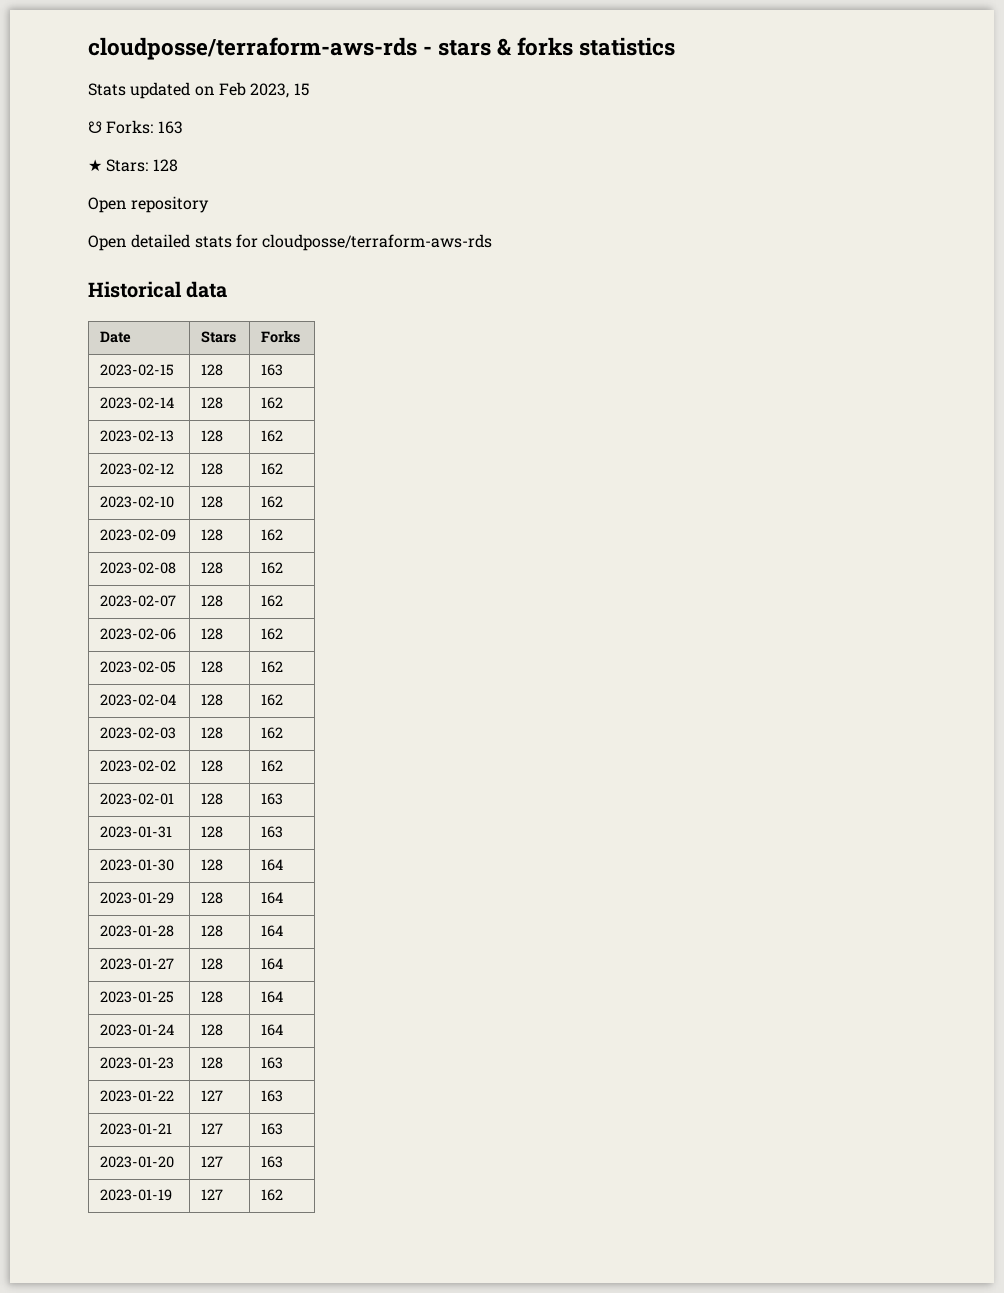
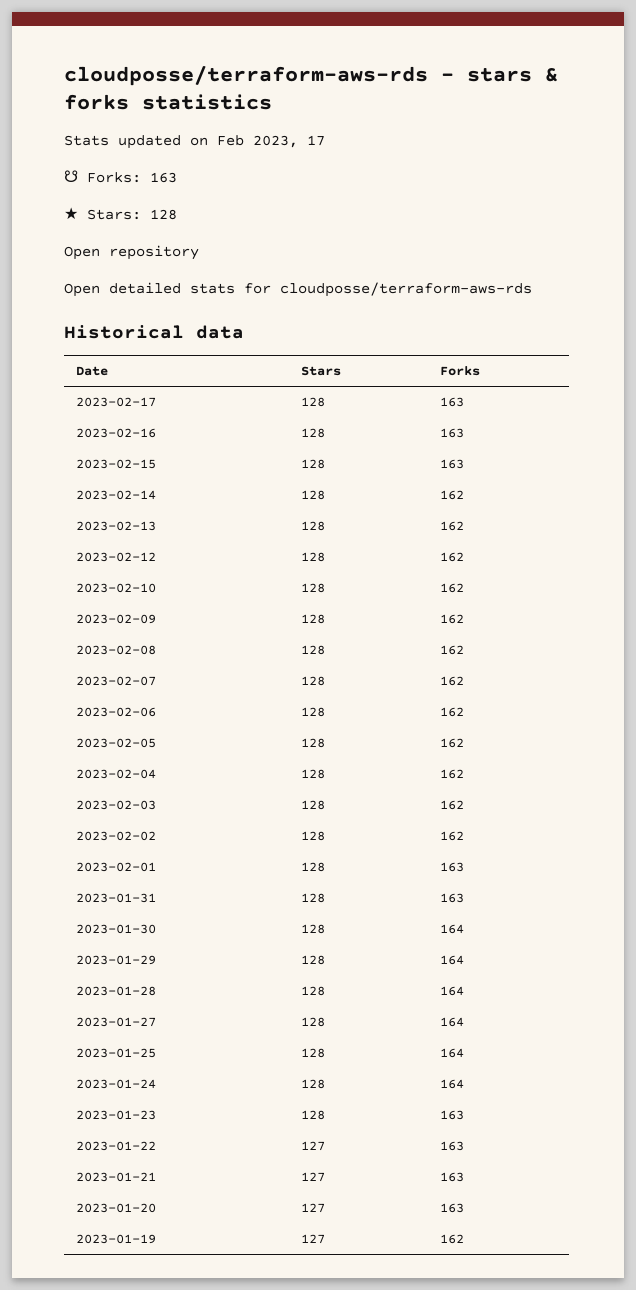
- Stats updated on Feb 2023, 15
+ Stats updated on Feb 2023, 17
+ 2023-02-17 | 128 | 163
+ 2023-02-16 | 128 | 163

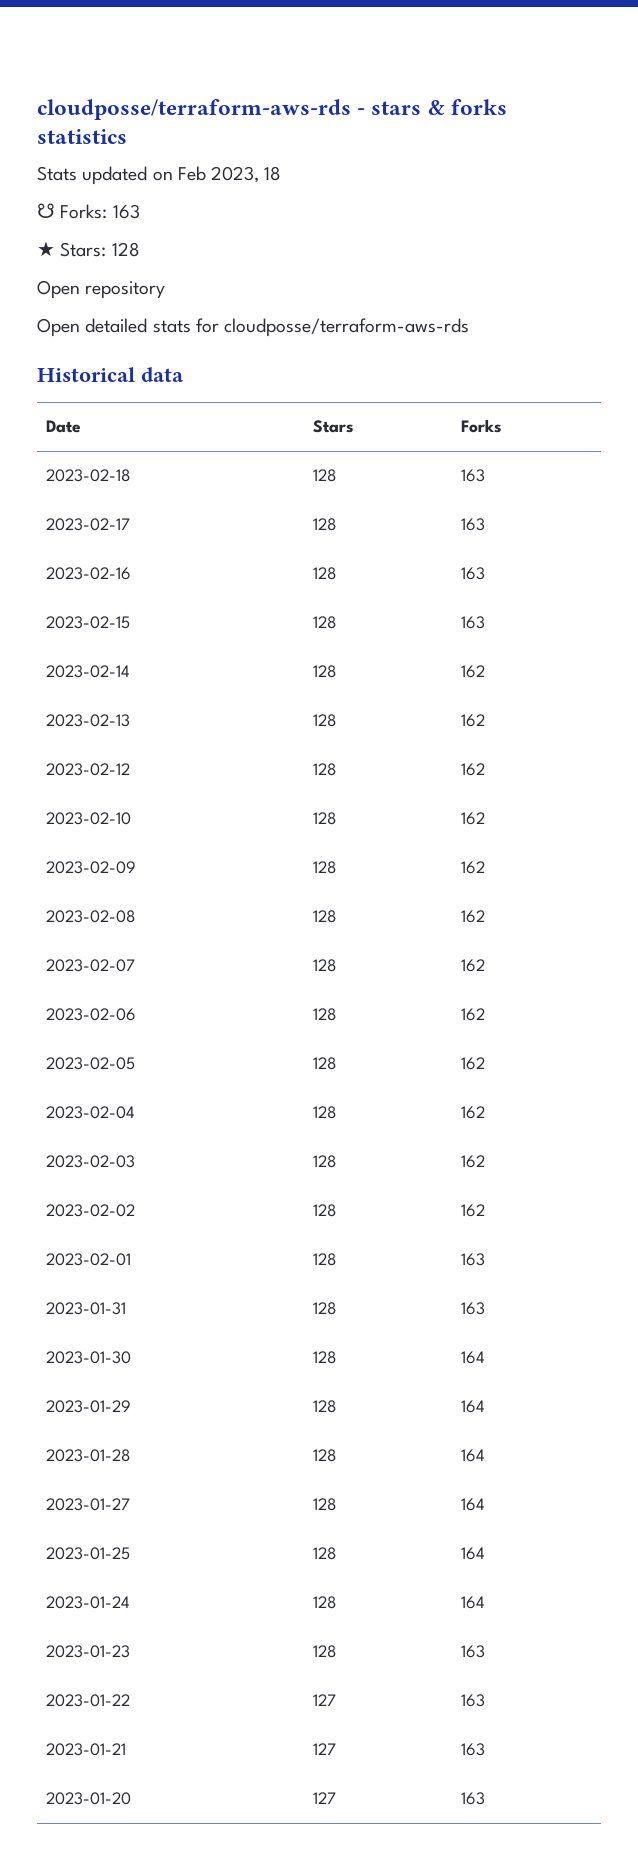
- Stats updated on Feb 2023, 17
+ Stats updated on Feb 2023, 18
+ 2023-02-18 | 128 | 163
- 2023-01-19 | 127 | 162

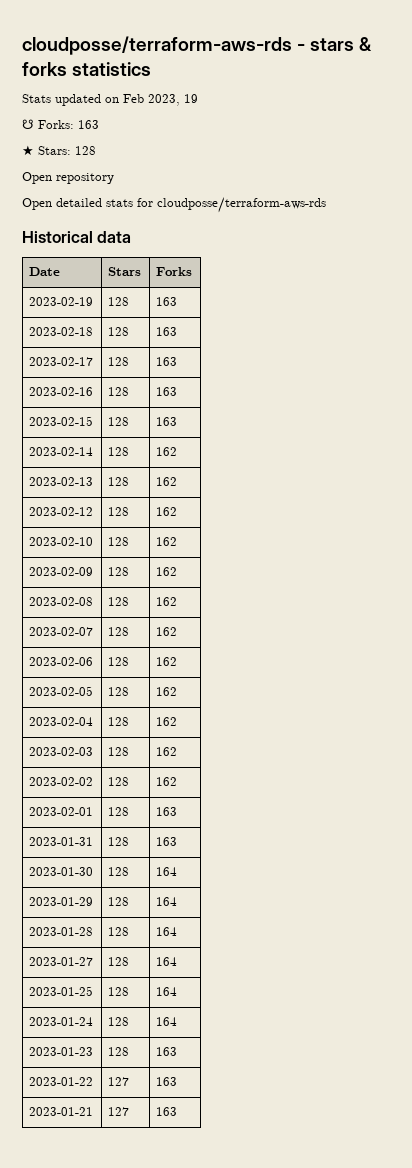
- Stats updated on Feb 2023, 18
+ Stats updated on Feb 2023, 19
+ 2023-02-19 | 128 | 163
- 2023-01-20 | 127 | 163

